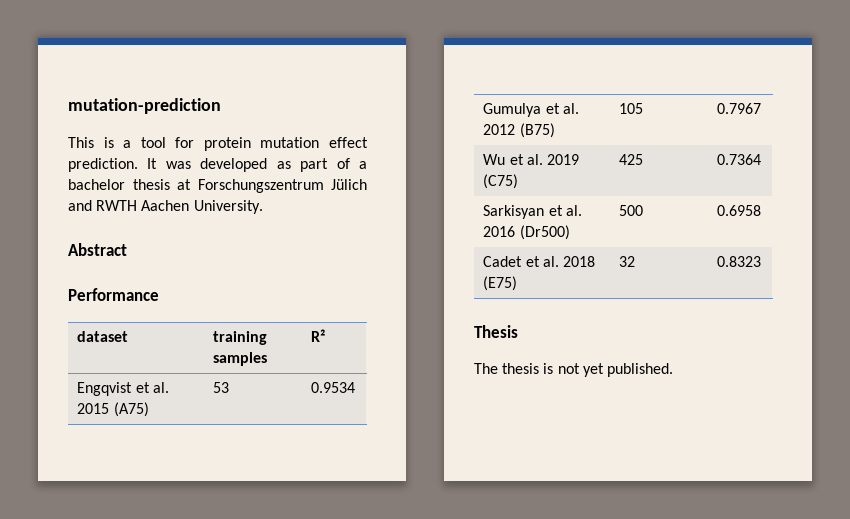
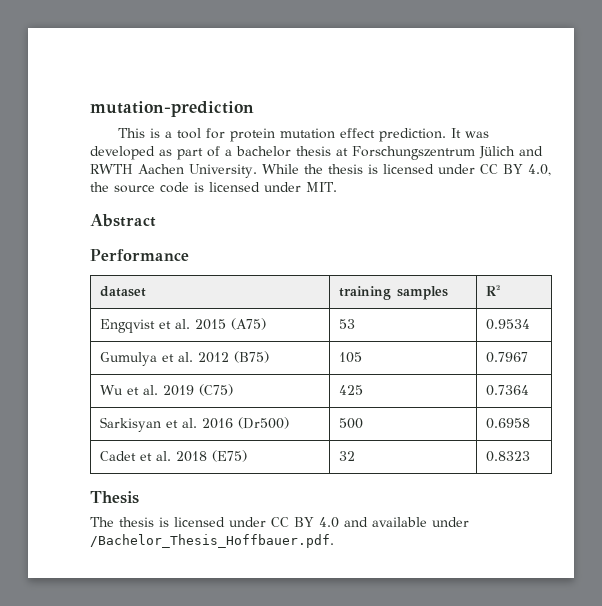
+ While the thesis is licensed under CC BY 4.0, the source code is licensed under MIT.
- The thesis is not yet published.
+ The thesis is licensed under CC BY 4.0 and available under /Bachelor_Thesis_Hoffbauer.pdf.

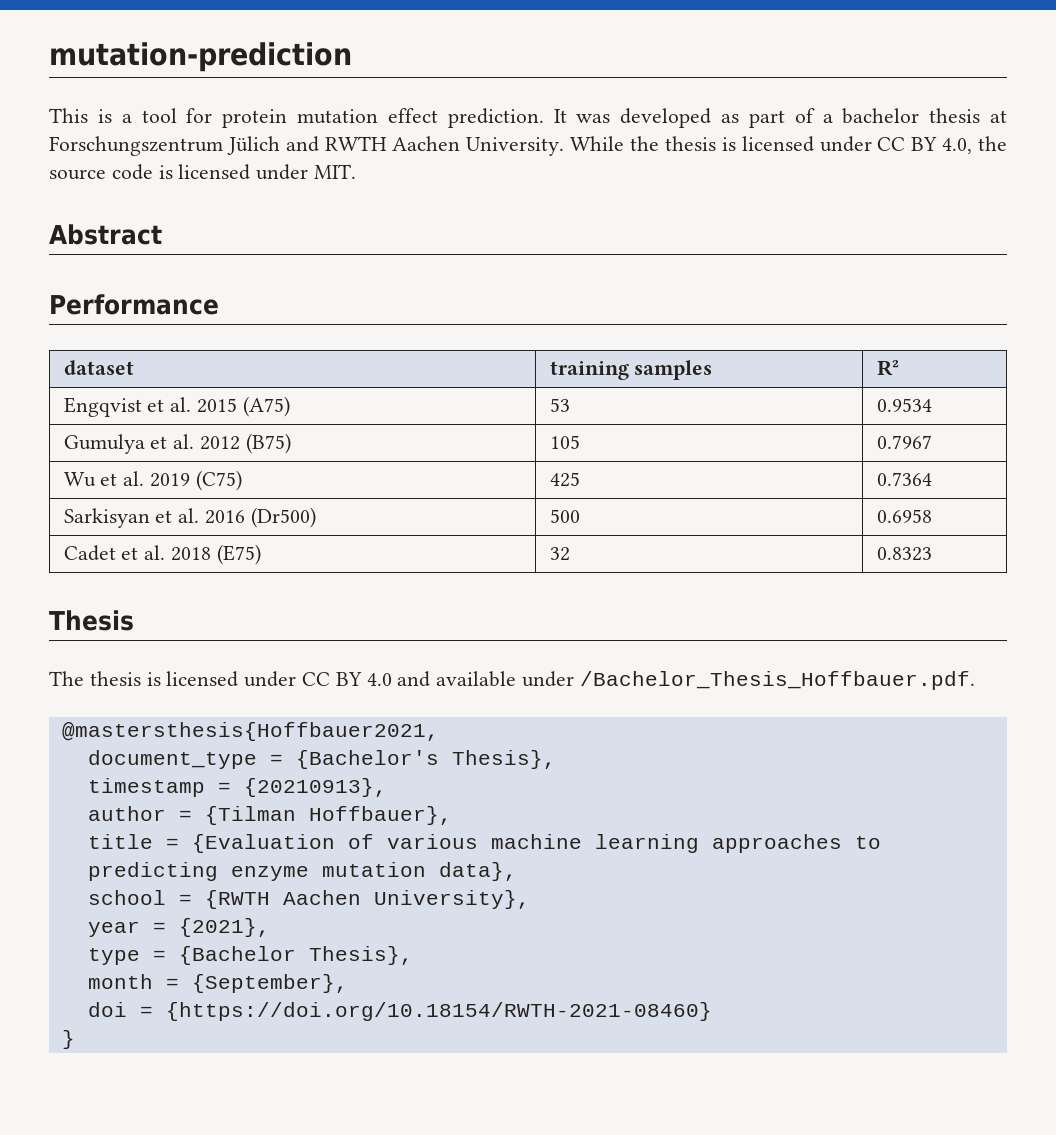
+ @mastersthesis{Hoffbauer2021,
+ document_type = {Bachelor's Thesis},
+ timestamp = {20210913},
+ author = {Tilman Hoffbauer},
+ title = {Evaluation of various machine learning approaches to predicting enzyme mutation data},
+ school = {RWTH Aachen University},
+ year = {2021},
+ type = {Bachelor Thesis},
+ month = {September},
+ doi = {https://doi.org/10.18154/RWTH-2021-08460}
+ }

